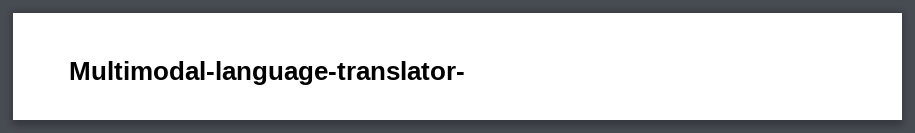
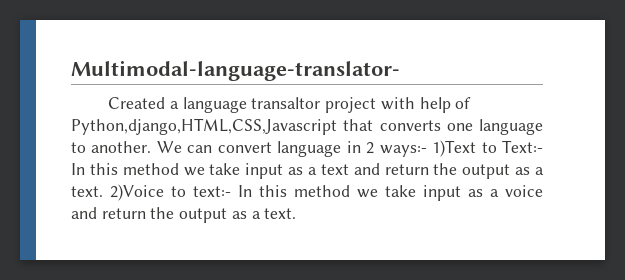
+ Created a language transaltor project with help of Python,django,HTML,CSS,Javascript that converts one language to another. We can convert language in 2 ways:- 1)Text to Text:- In this method we take input as a text and return the output as a text. 2)Voice to text:- In this method we take input as a voice and return the output as a text.

